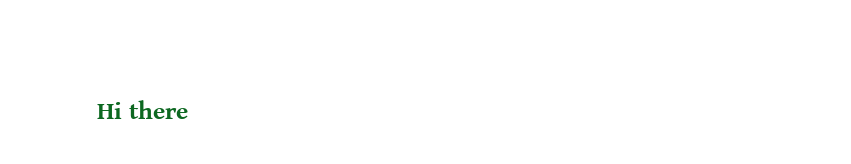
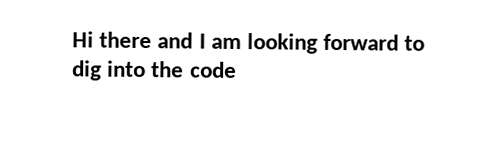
- Hi there
+ Hi there and I am looking forward to dig into the code

